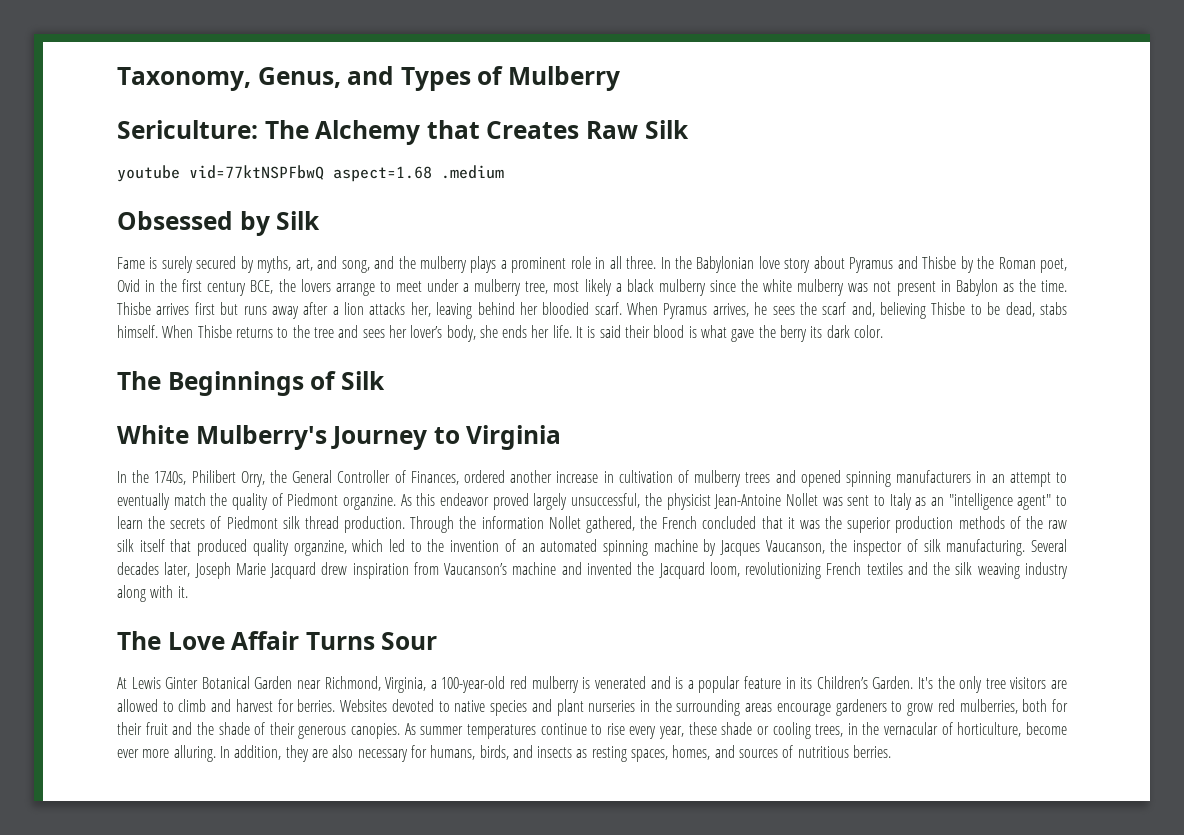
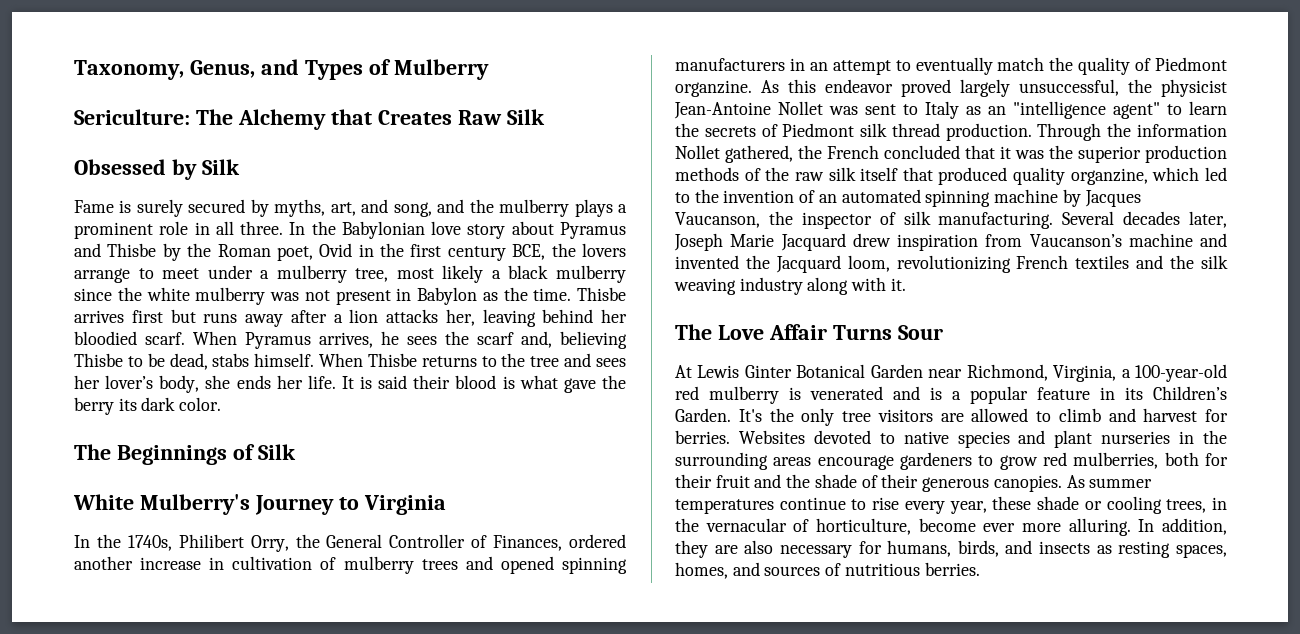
- youtube vid=77ktNSPFbwQ aspect=1.68 .medium

